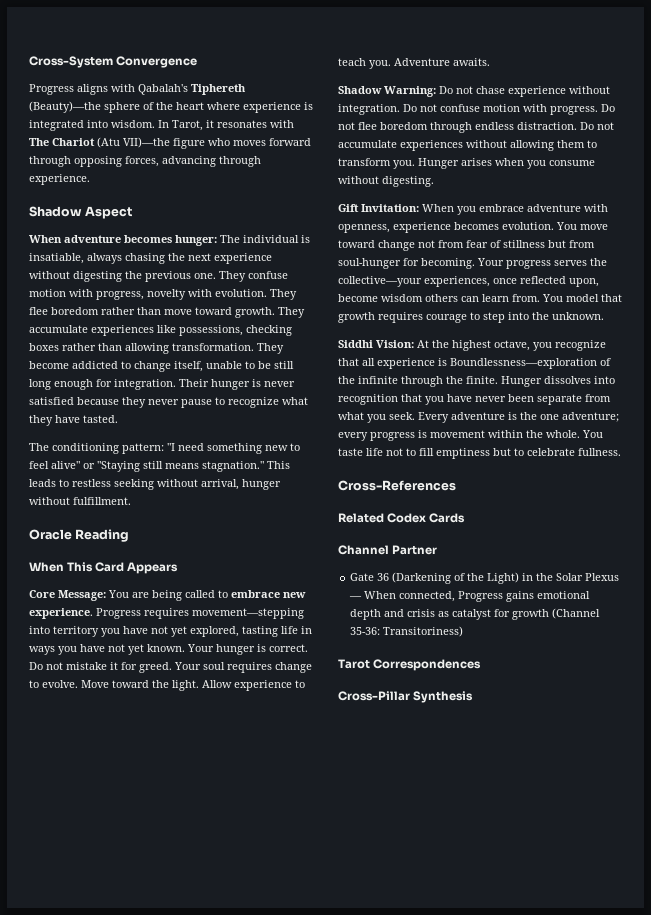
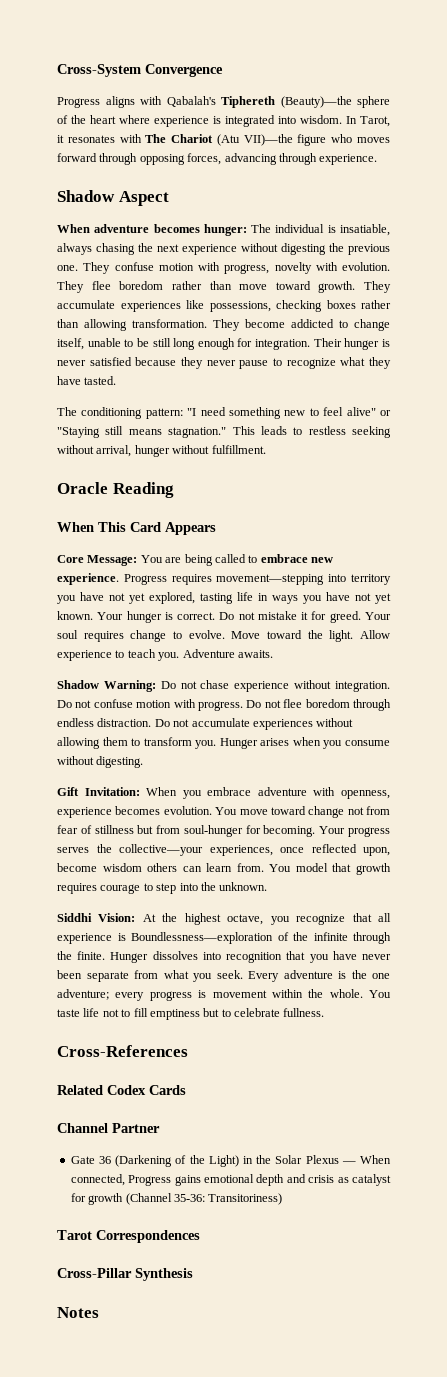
+ Notes

